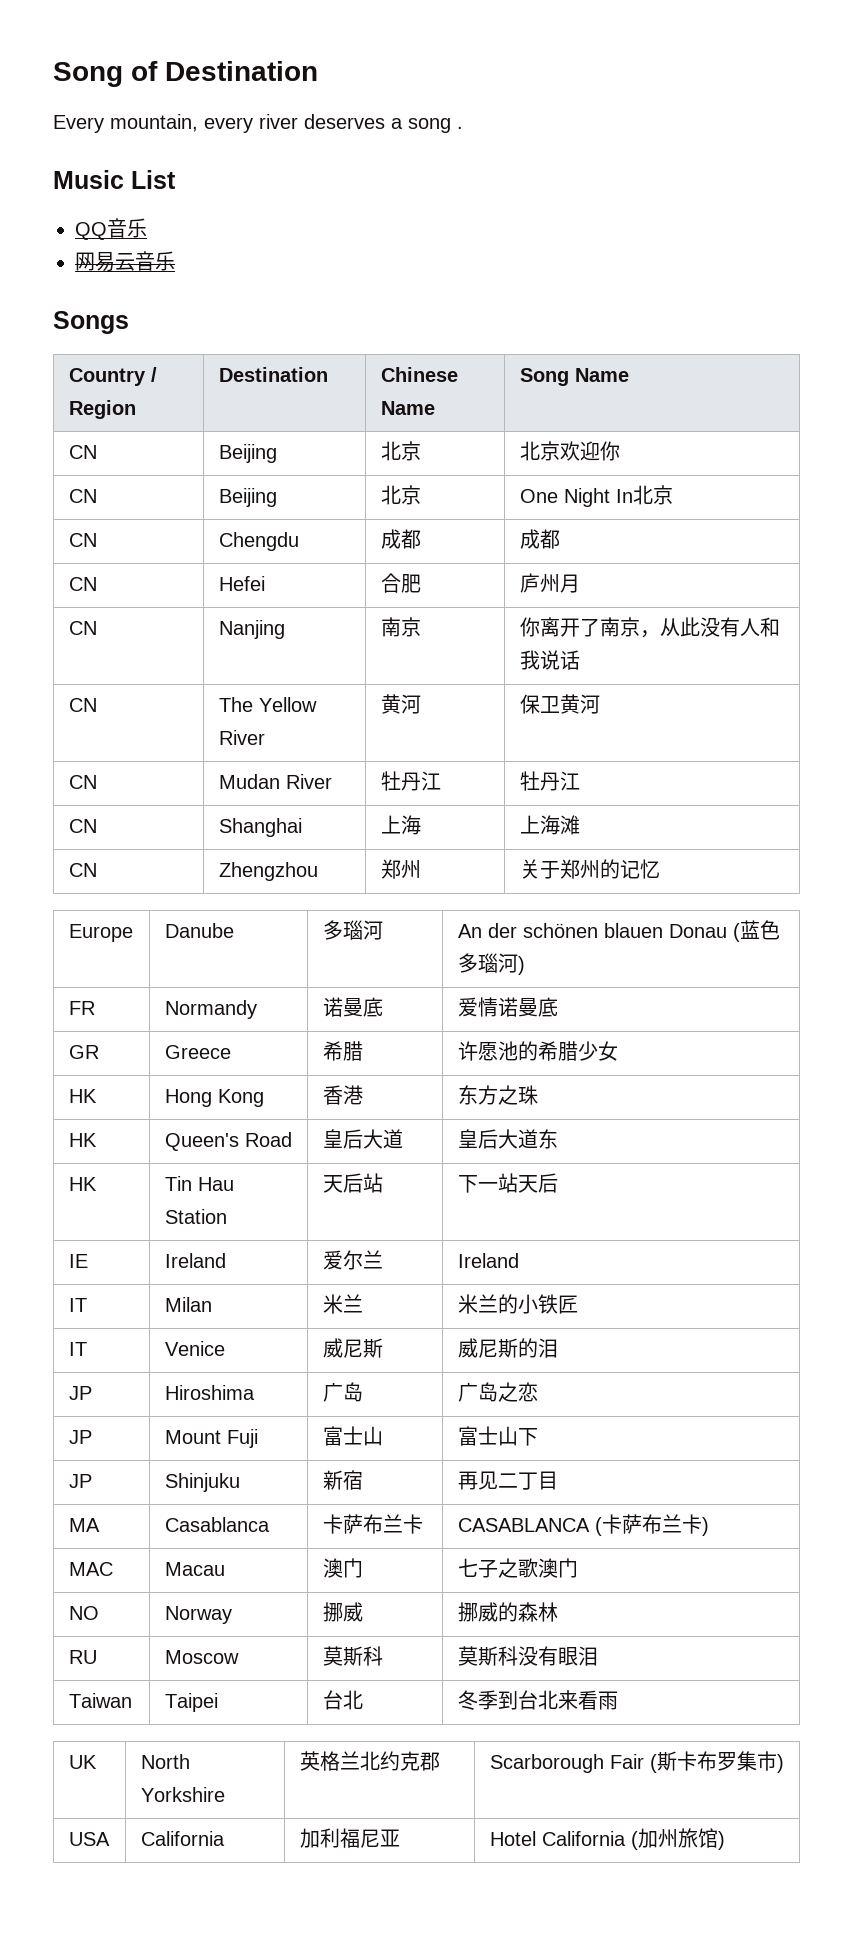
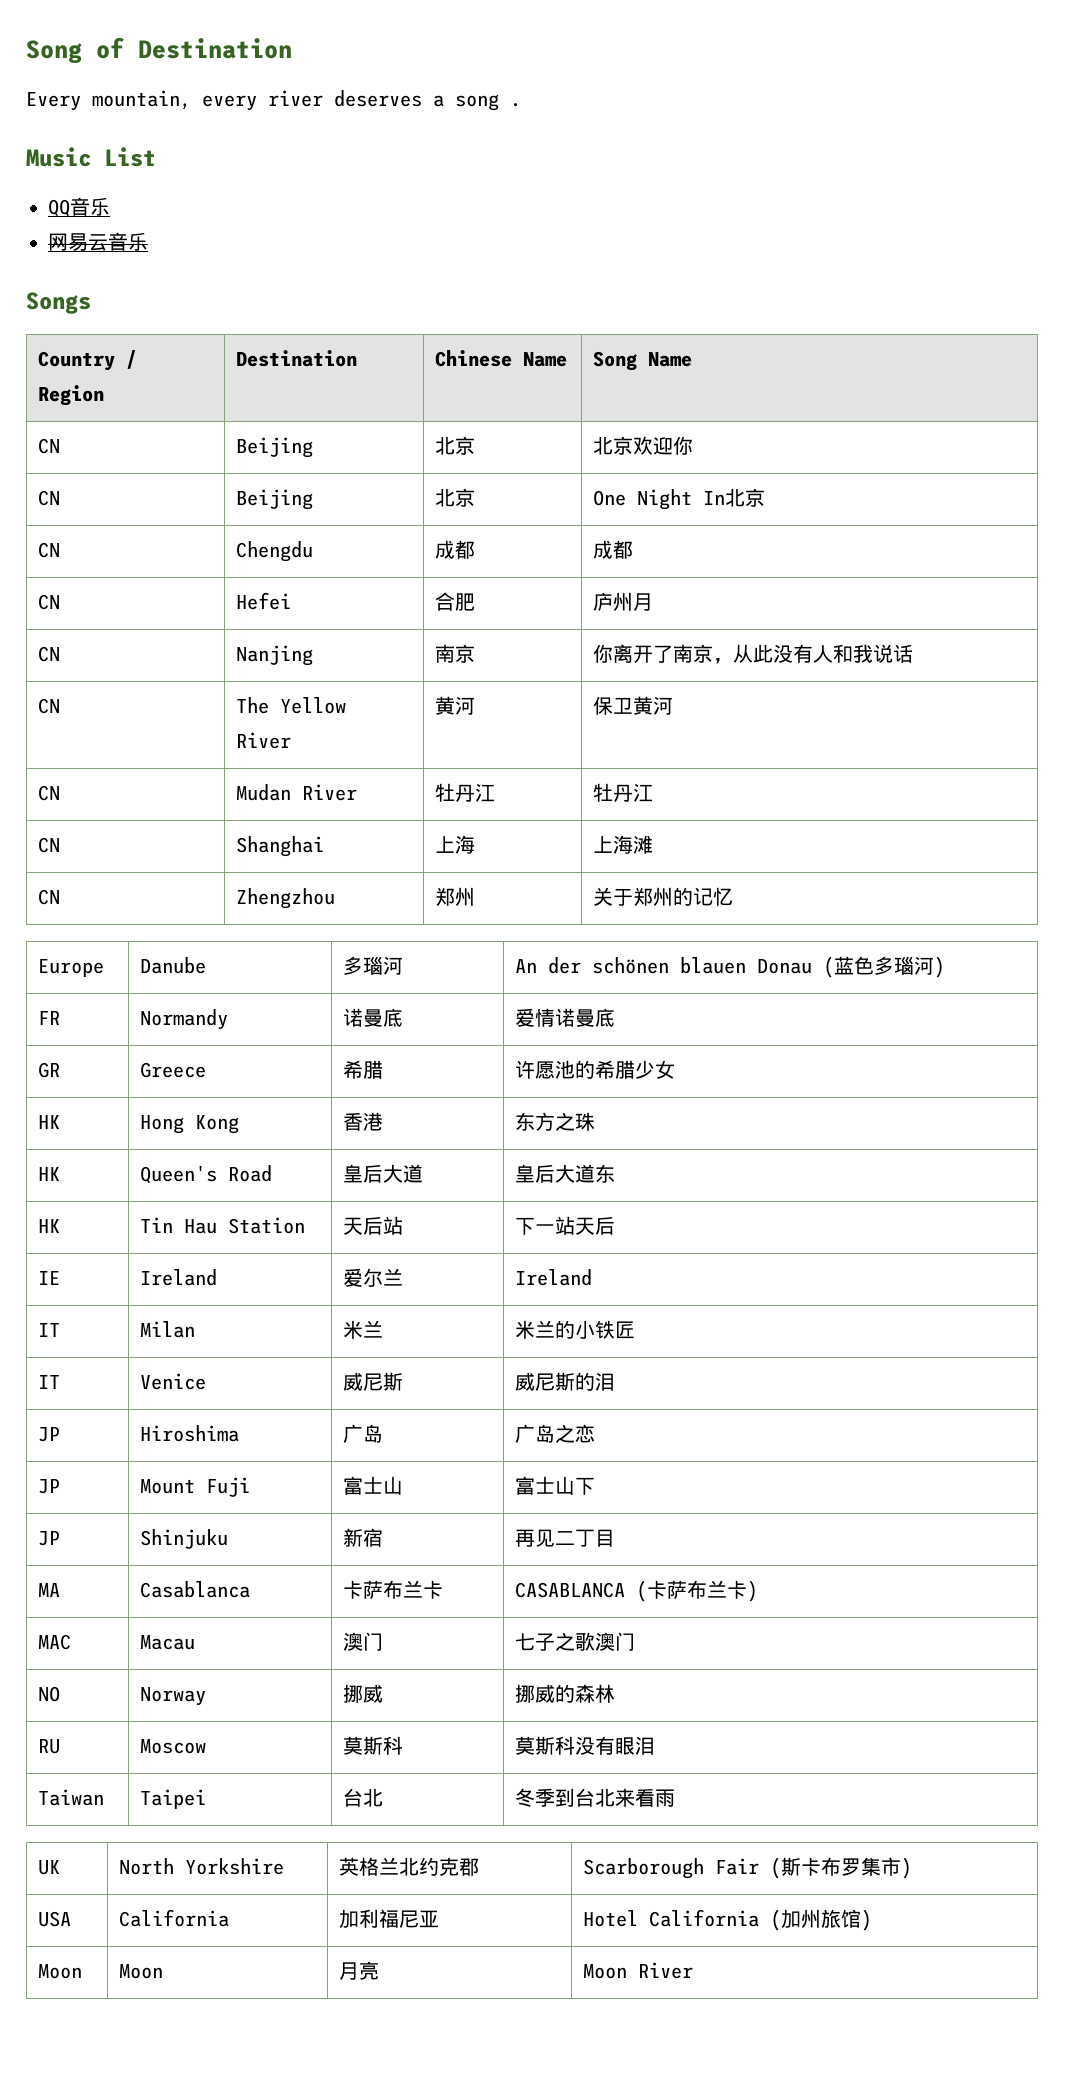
+ Moon | Moon | 月亮 | Moon River

